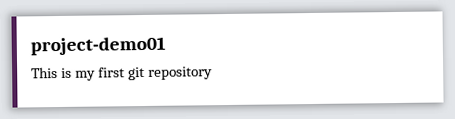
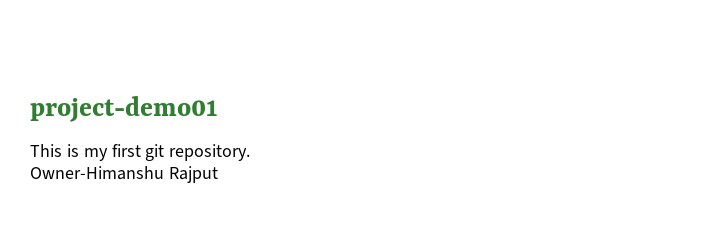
- This is my first git repository
+ This is my first git repository.
+ Owner-Himanshu Rajput

